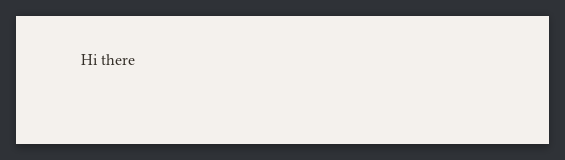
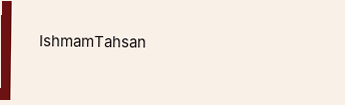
- Hi there
+ IshmamTahsan

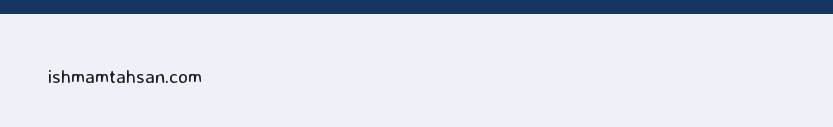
- IshmamTahsan
+ ishmamtahsan.com

